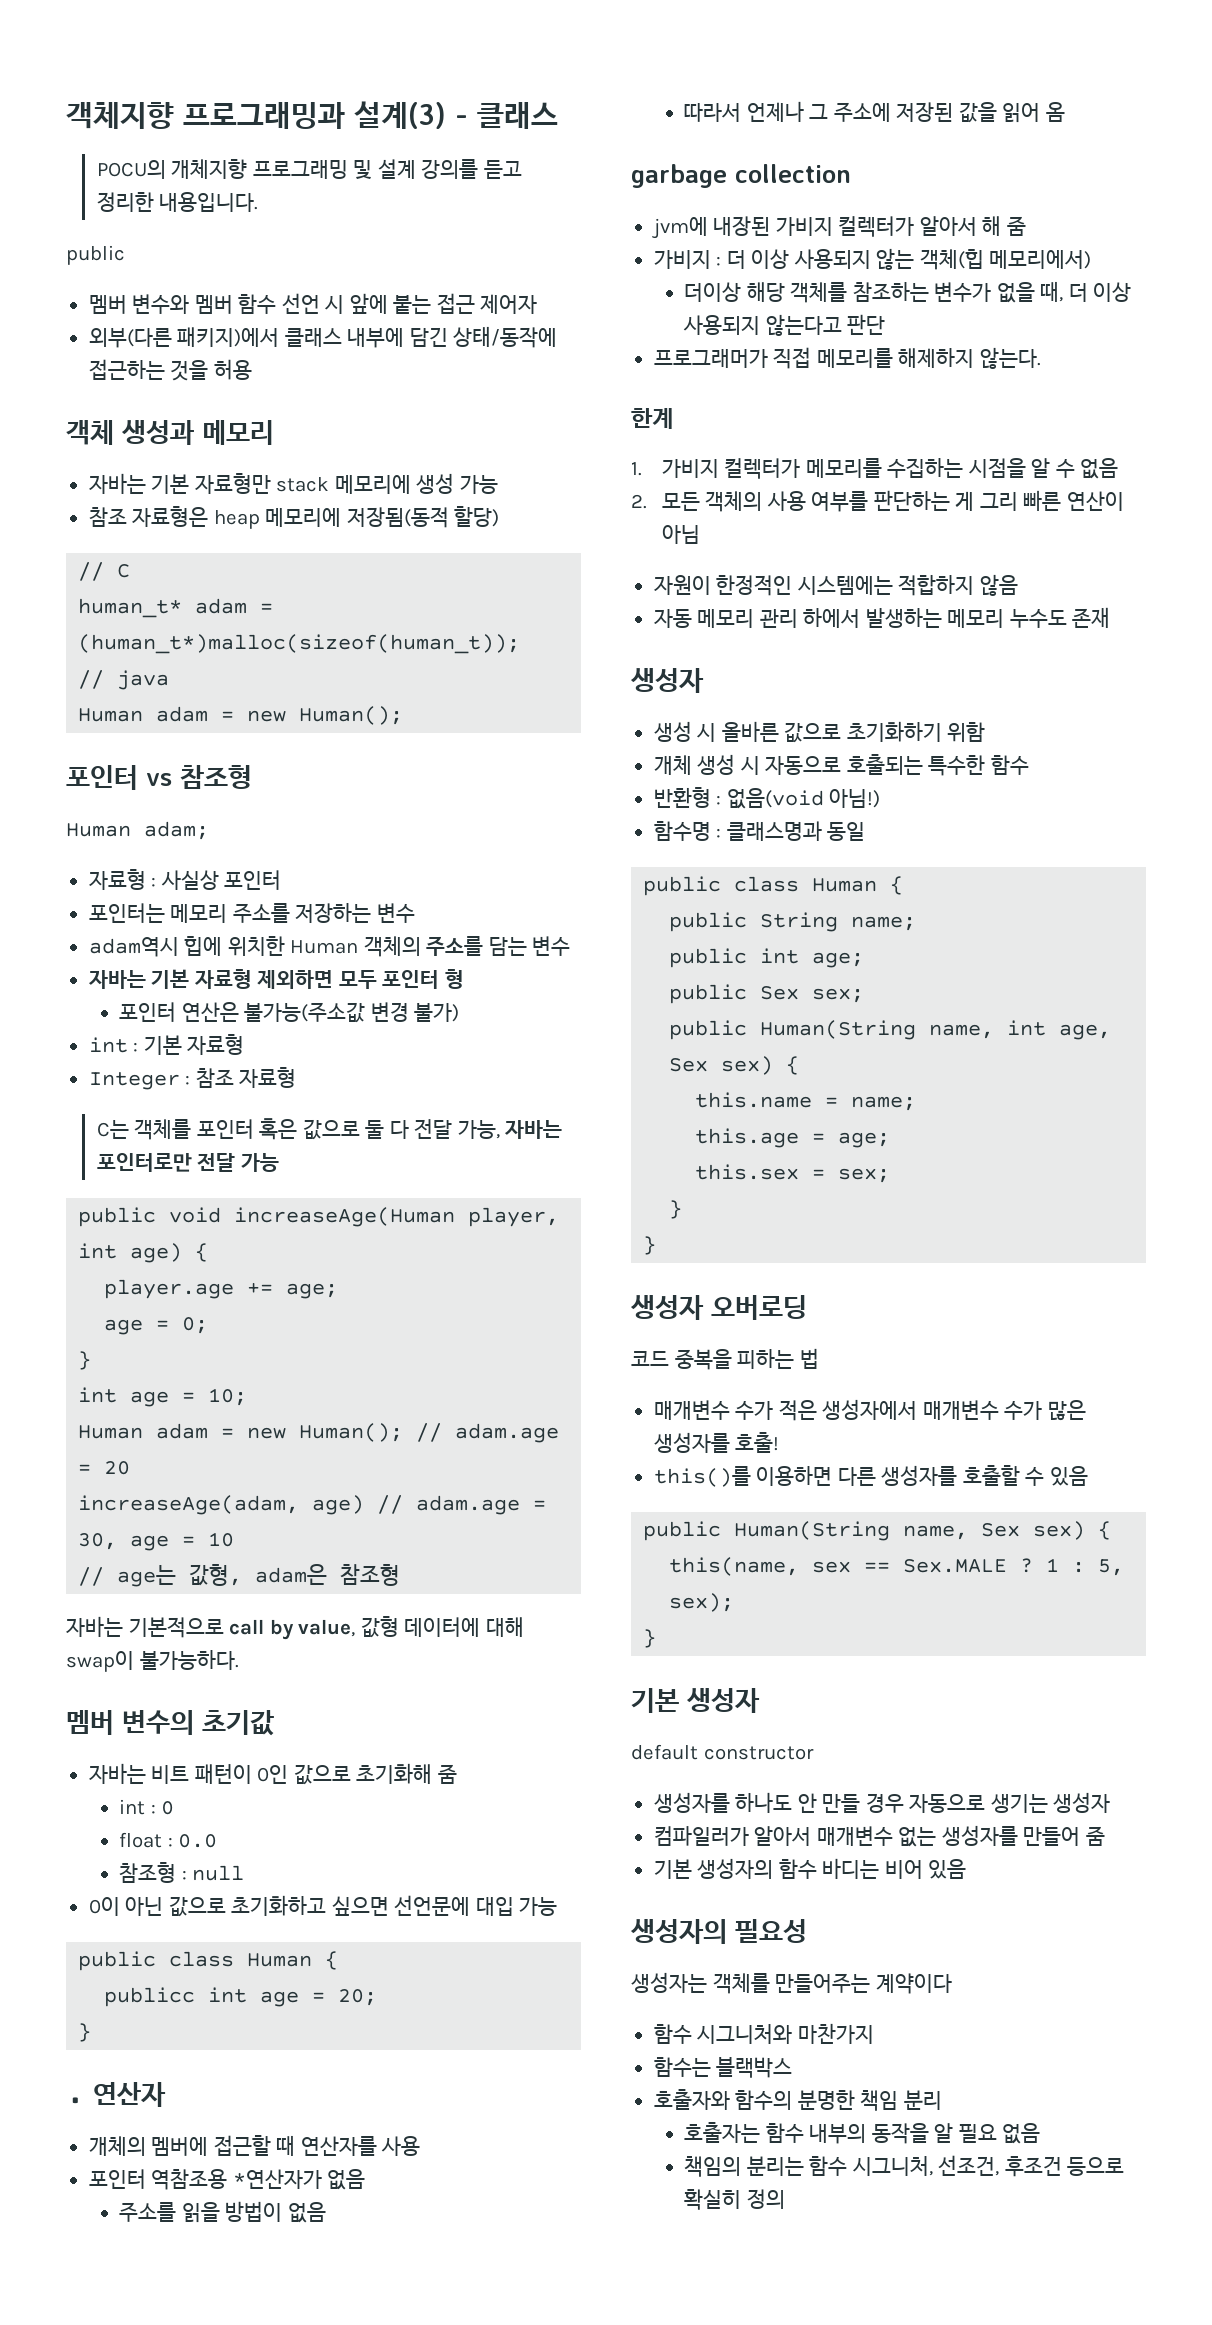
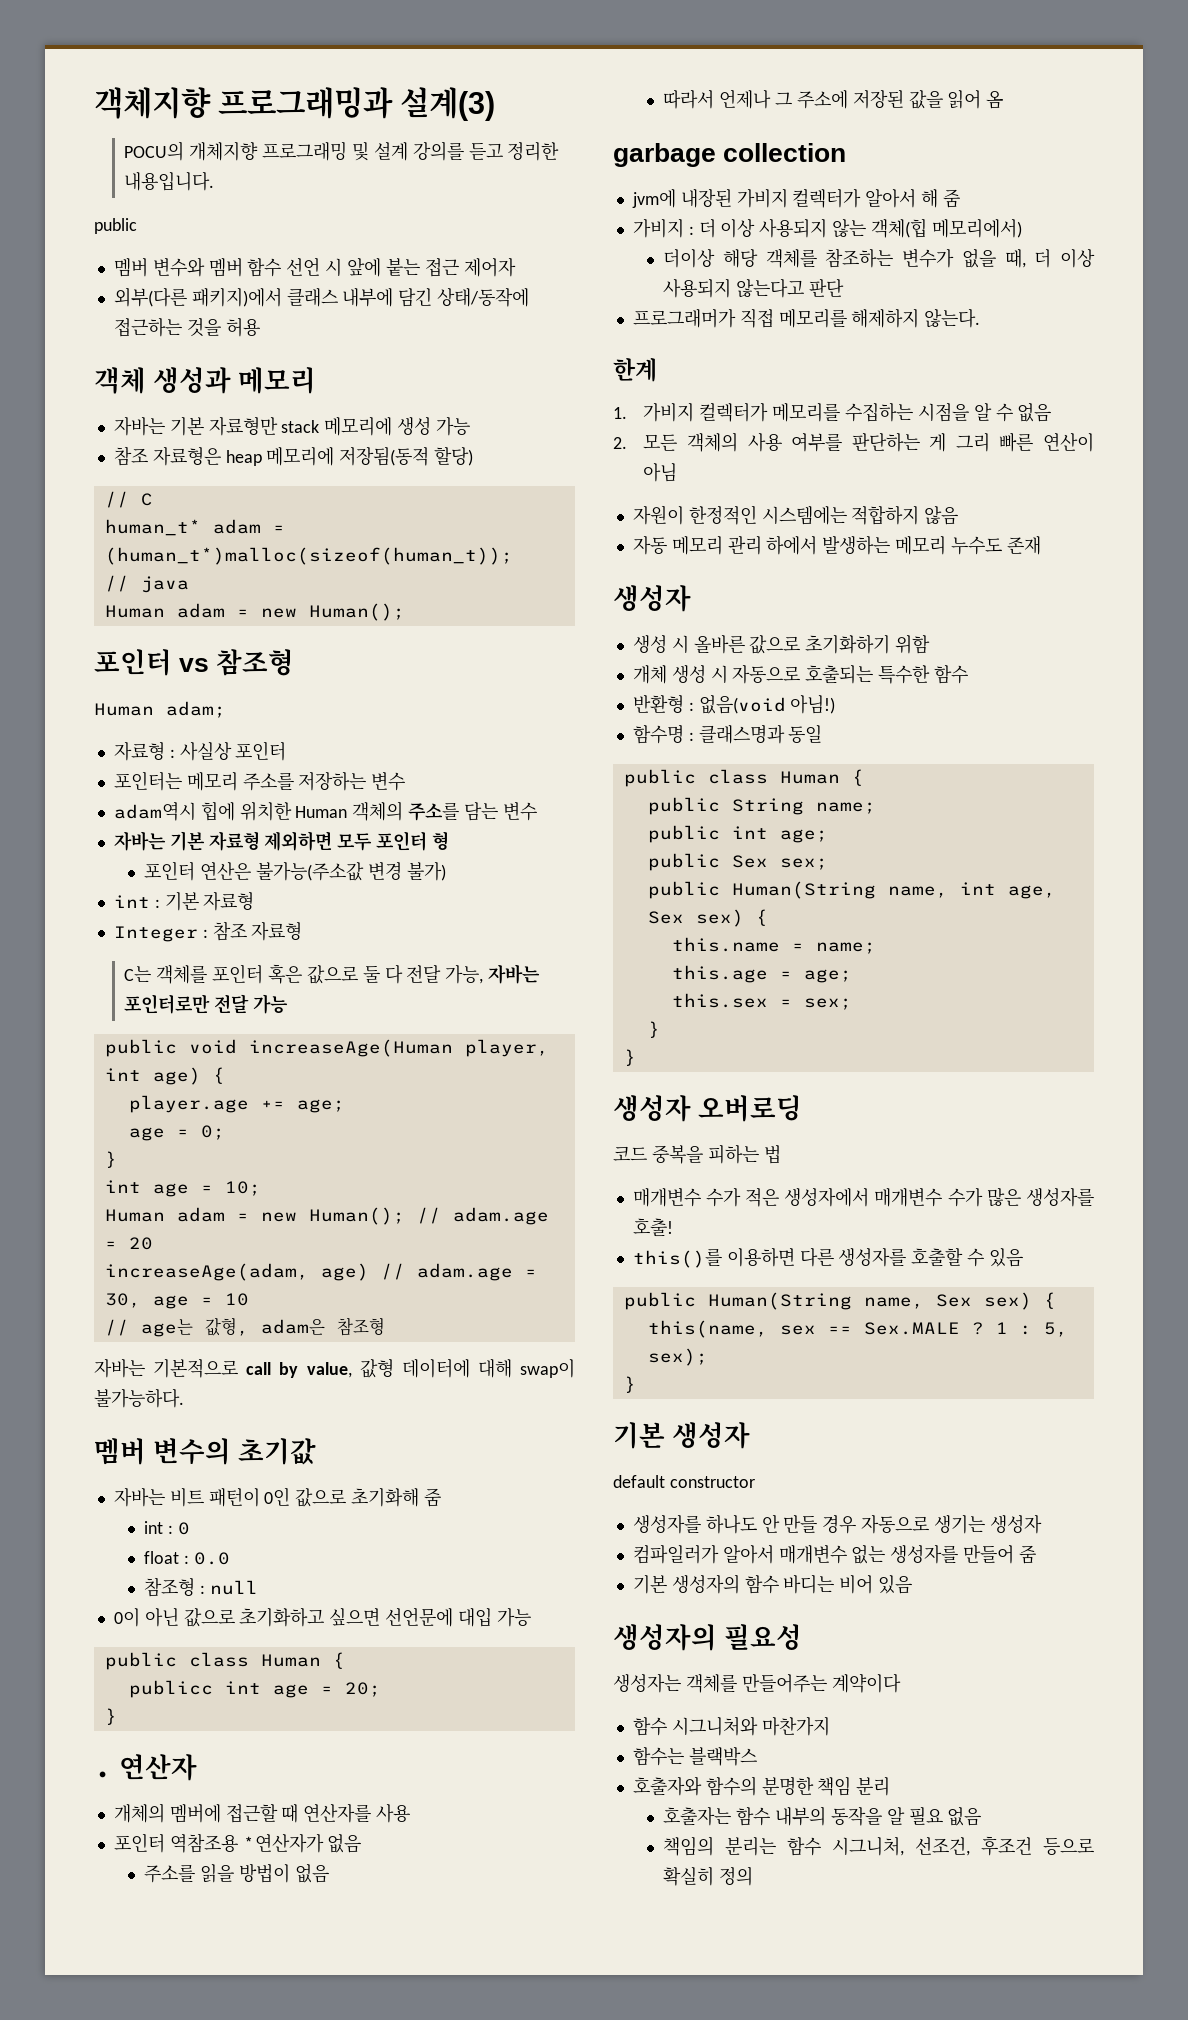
- 객체지향 프로그래밍과 설계(3) - 클래스
+ 객체지향 프로그래밍과 설계(3)

